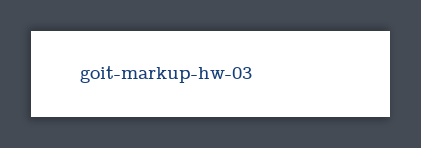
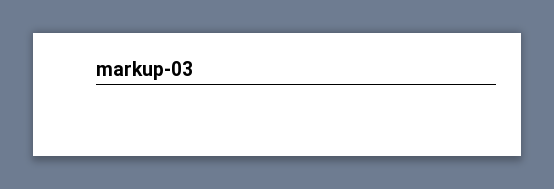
- goit-markup-hw-03
+ markup-03

